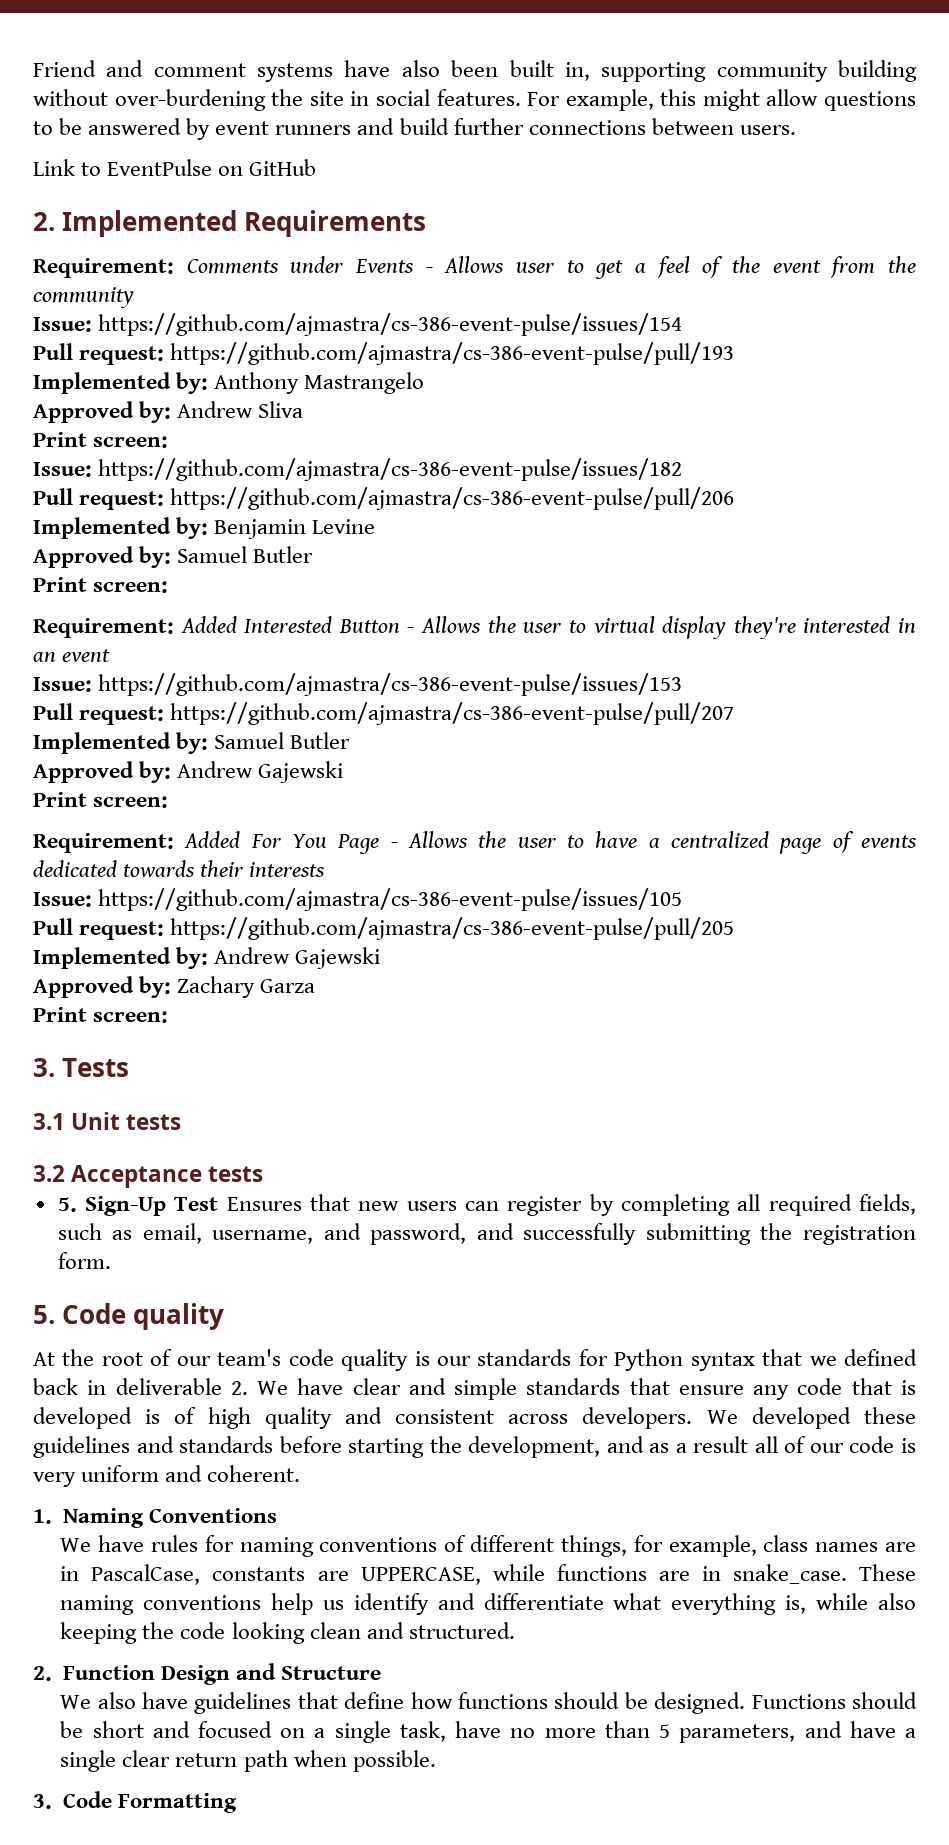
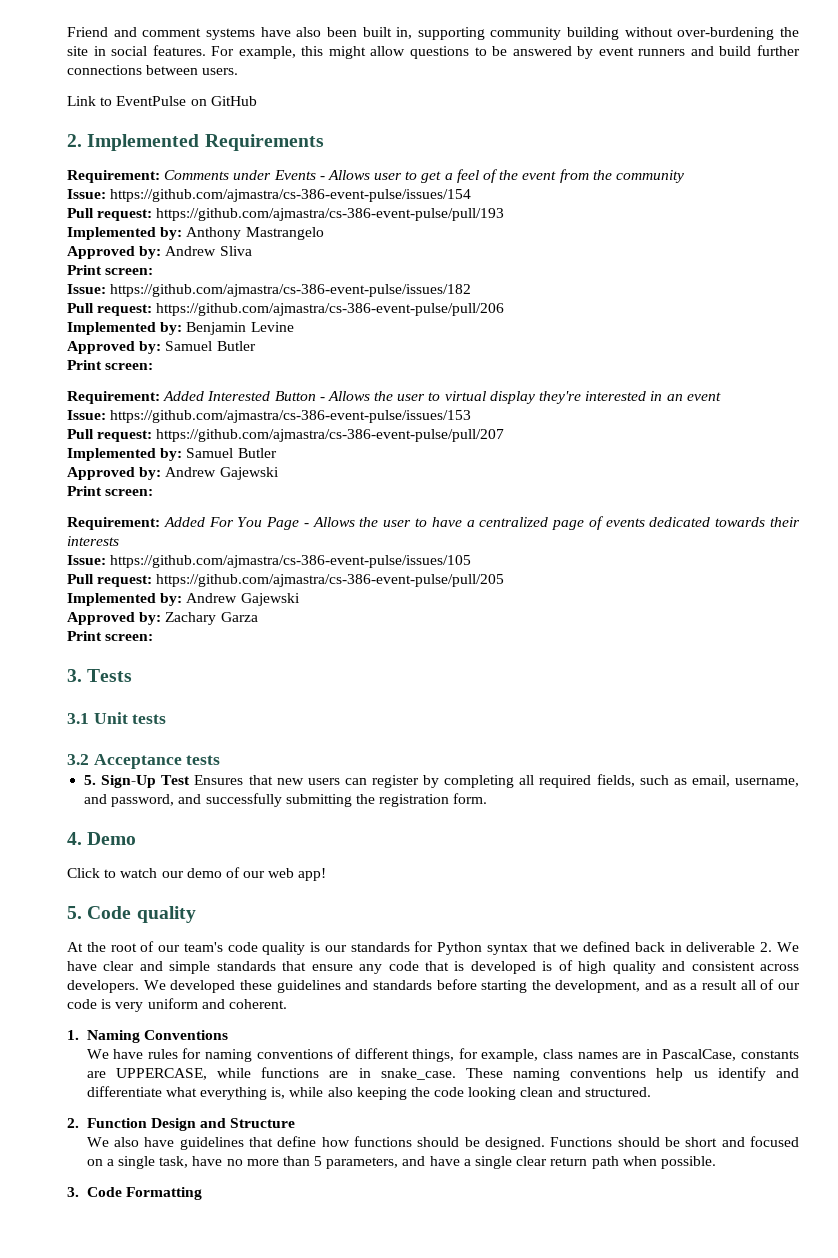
+ 4. Demo
+ Click to watch our demo of our web app!

